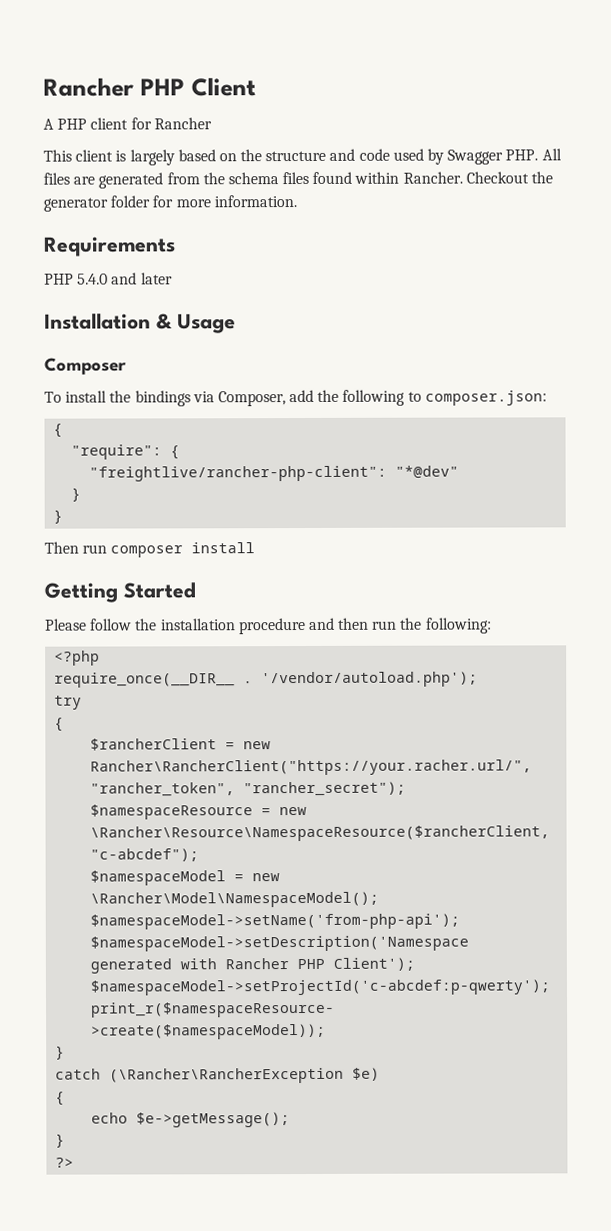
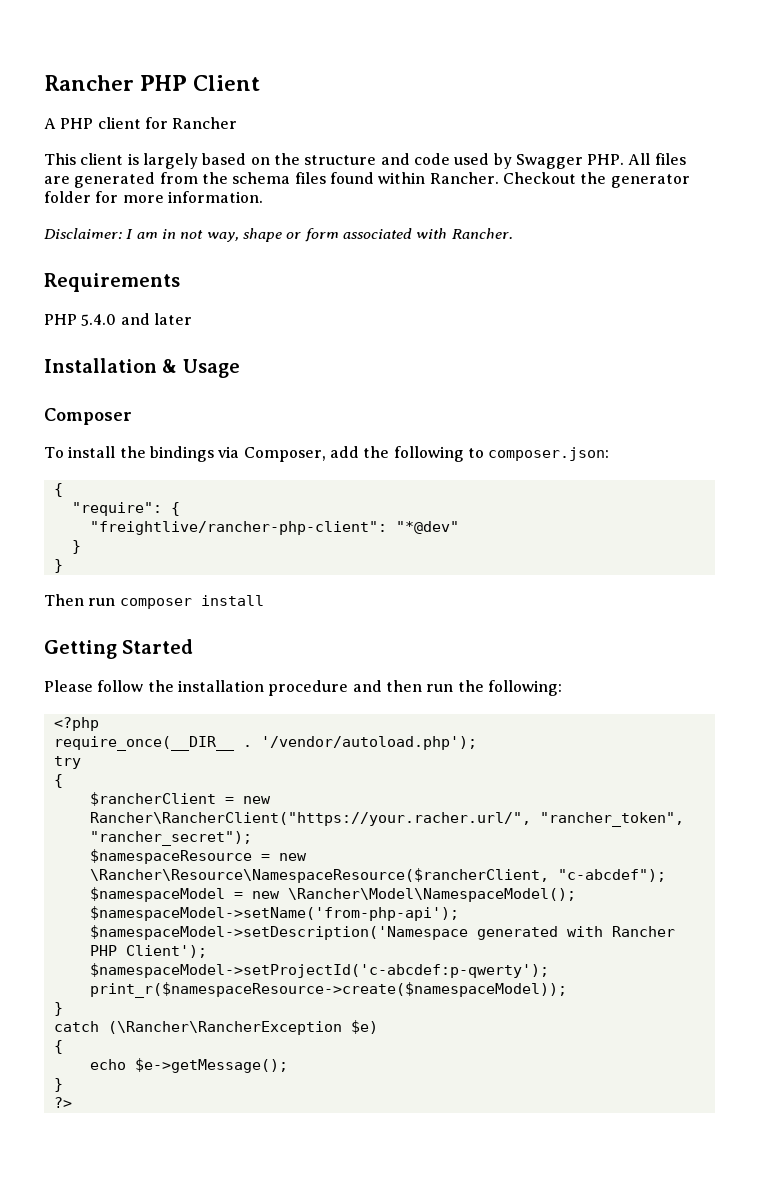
+ Disclaimer: I am in not way, shape or form associated with Rancher.

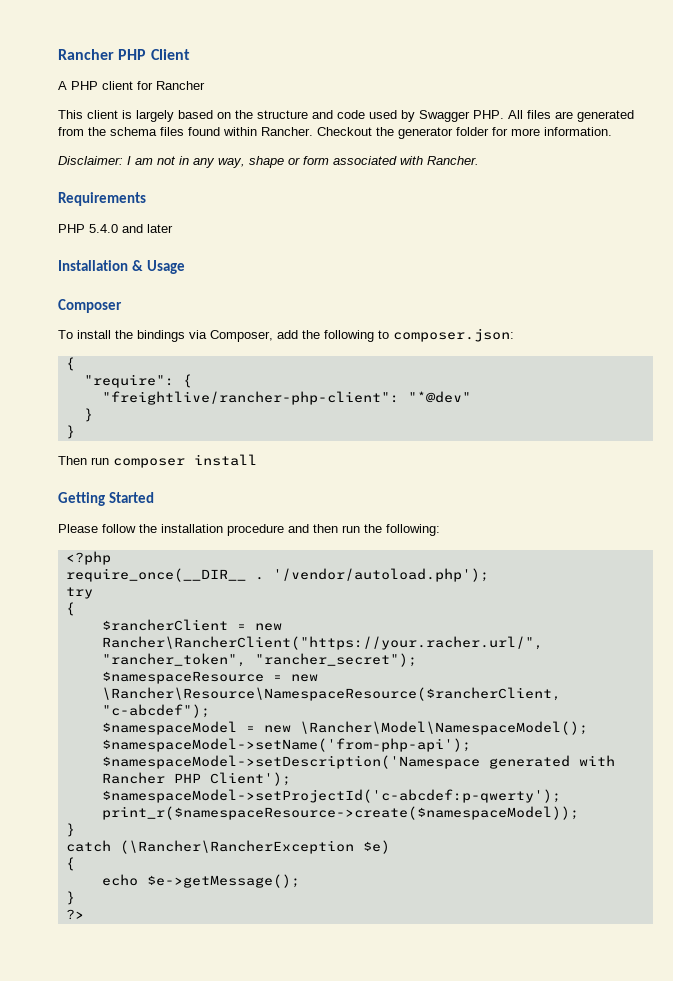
- Disclaimer: I am in not way, shape or form associated with Rancher.
+ Disclaimer: I am not in any way, shape or form associated with Rancher.

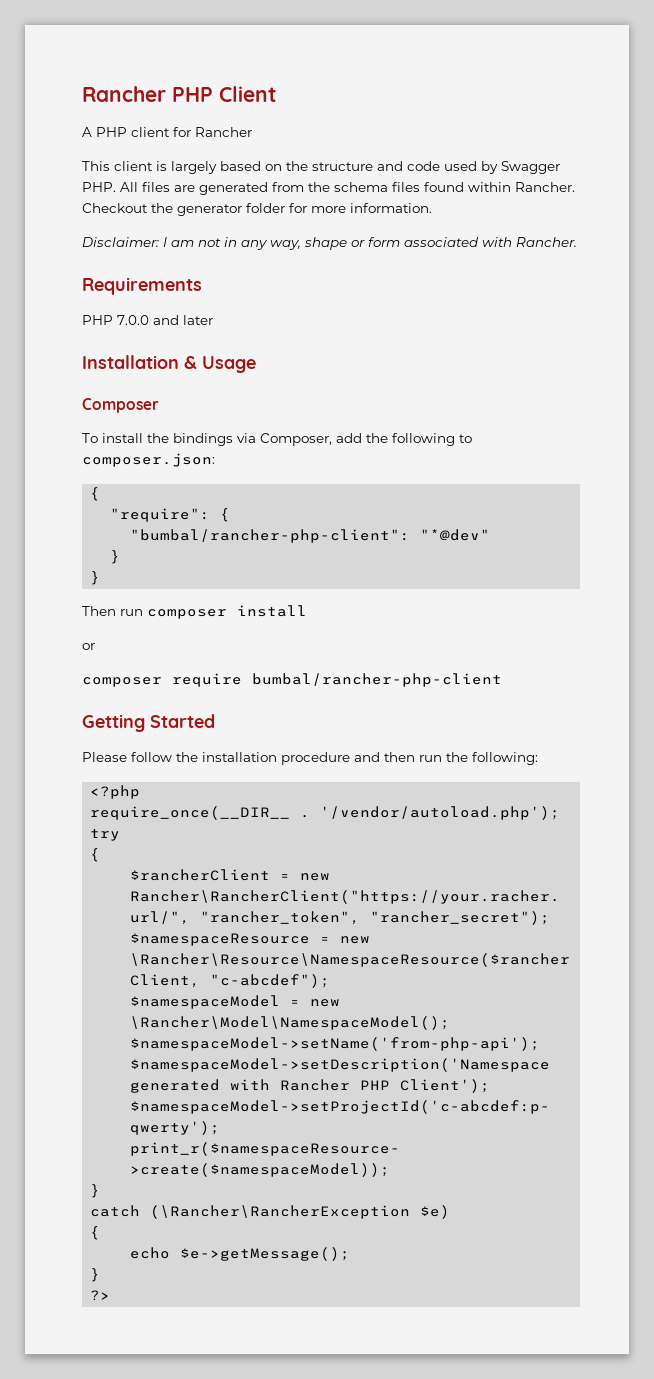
- PHP 5.4.0 and later
+ PHP 7.0.0 and later
- "freightlive/rancher-php-client": "*@dev"
+ "bumbal/rancher-php-client": "*@dev"
  Then run composer install
+ or
+ composer require bumbal/rancher-php-client

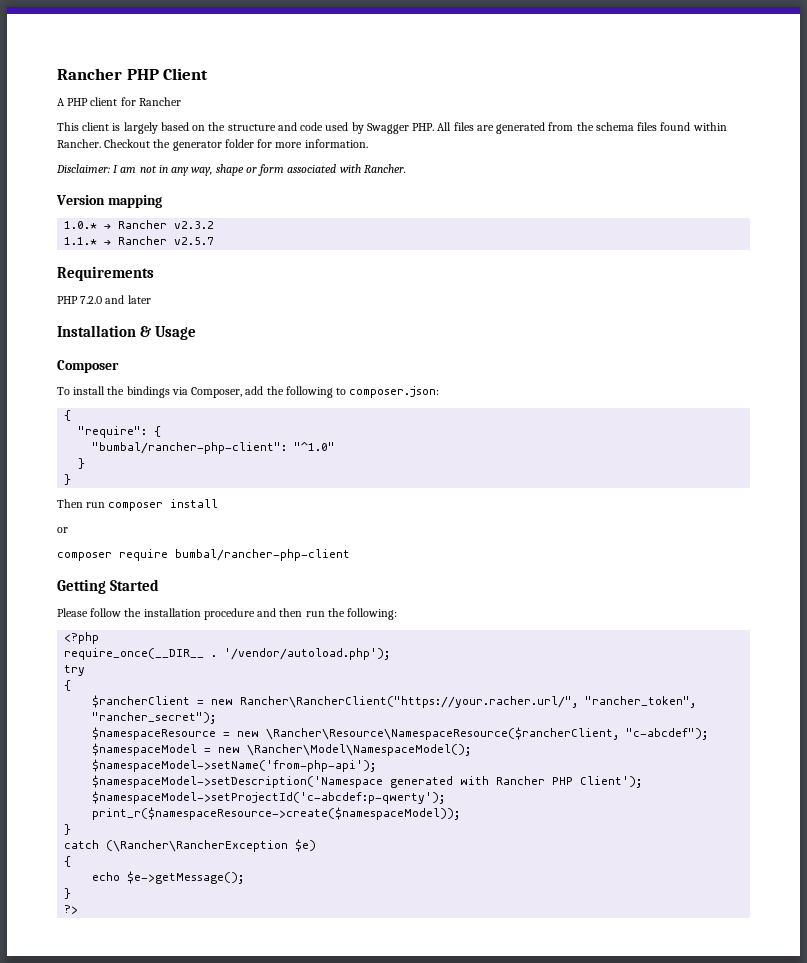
+ Version mapping
+ 1.0.* → Rancher v2.3.2
+ 1.1.* → Rancher v2.5.7
- PHP 7.0.0 and later
+ PHP 7.2.0 and later
- "bumbal/rancher-php-client": "*@dev"
+ "bumbal/rancher-php-client": "^1.0"

